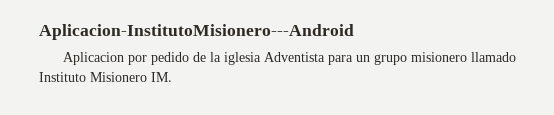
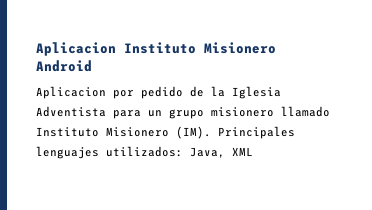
- Aplicacion-InstitutoMisionero---Android
+ Aplicacion Instituto Misionero Android
- Aplicacion por pedido de la iglesia Adventista para un grupo misionero llamado Instituto Misionero IM.
+ Aplicacion por pedido de la Iglesia Adventista para un grupo misionero llamado Instituto Misionero (IM). Principales lenguajes utilizados: Java, XML

